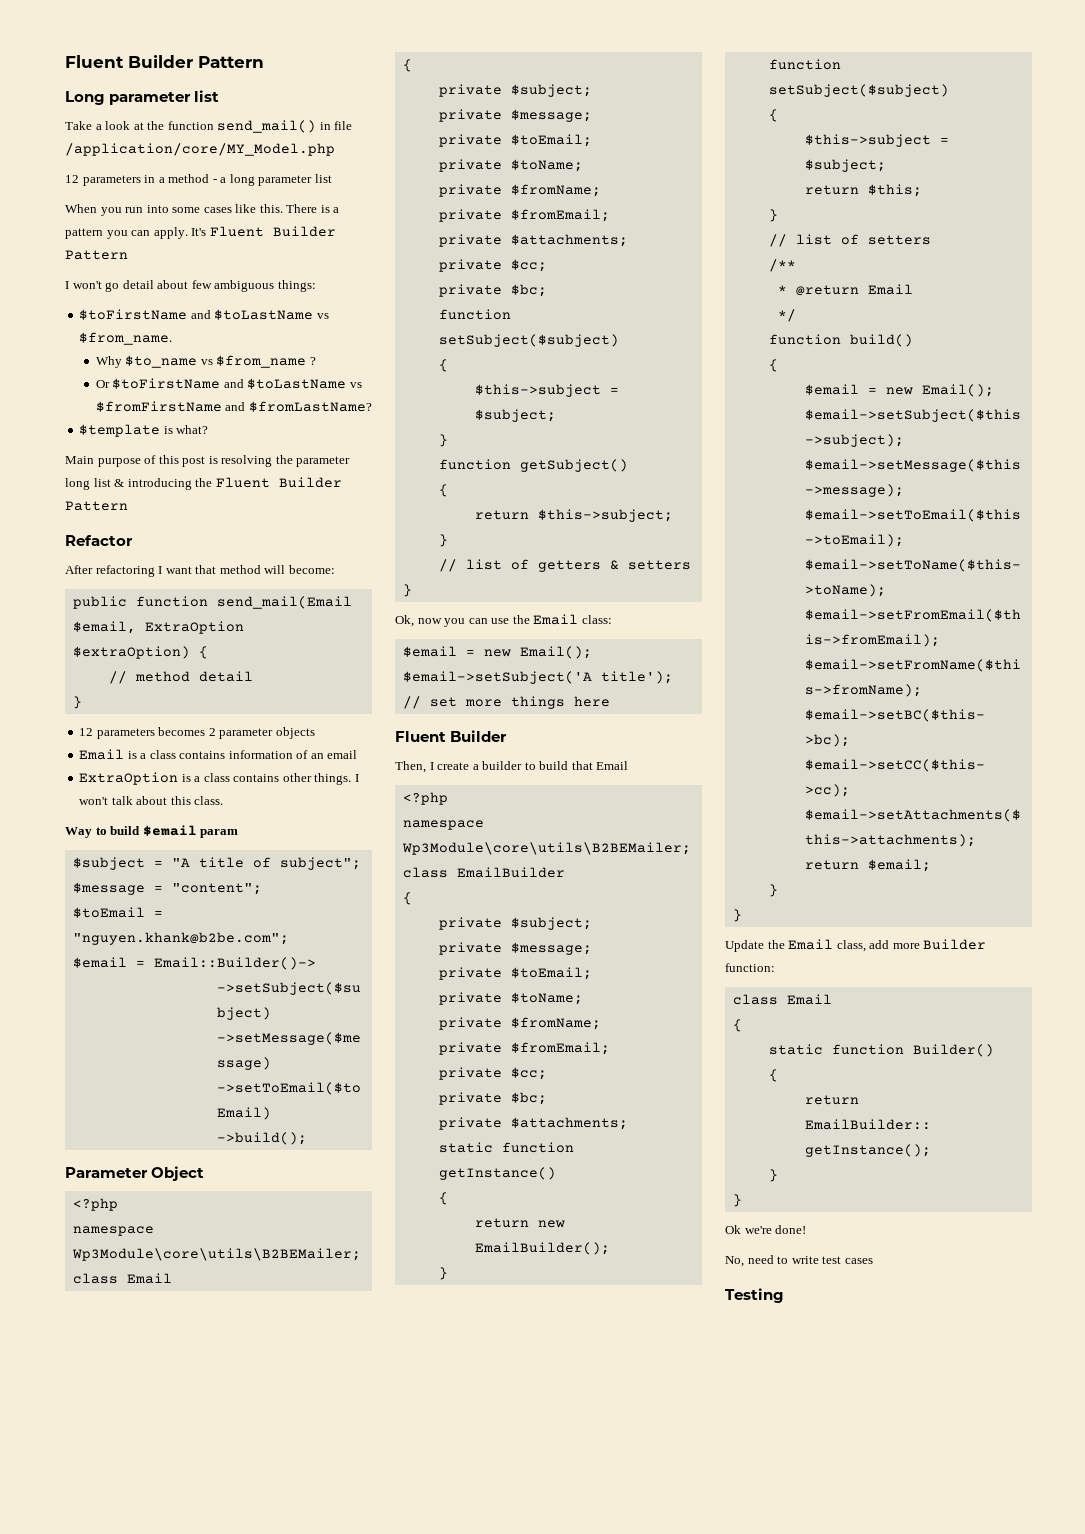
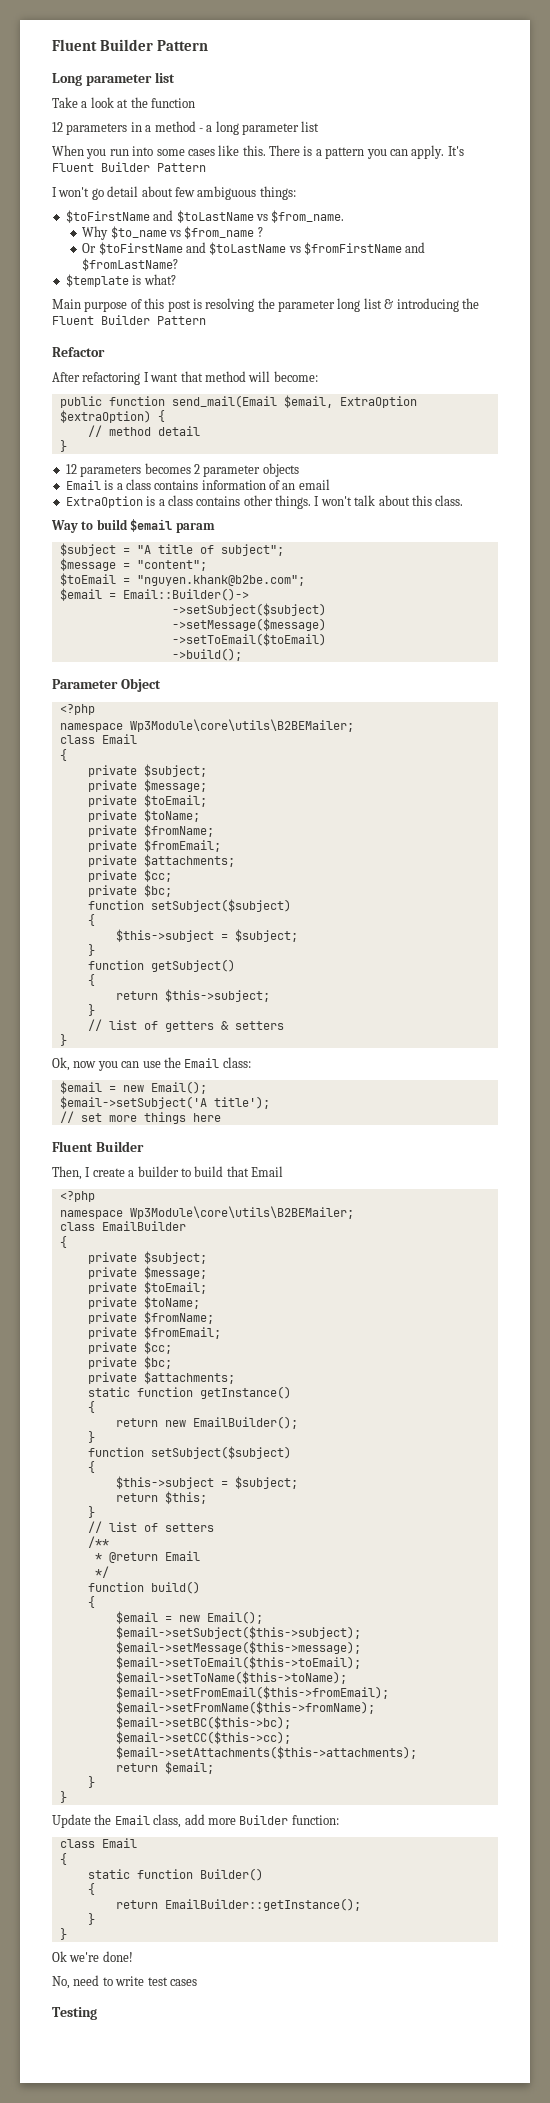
- Take a look at the function send_mail() in file /application/core/MY_Model.php
+ Take a look at the function

